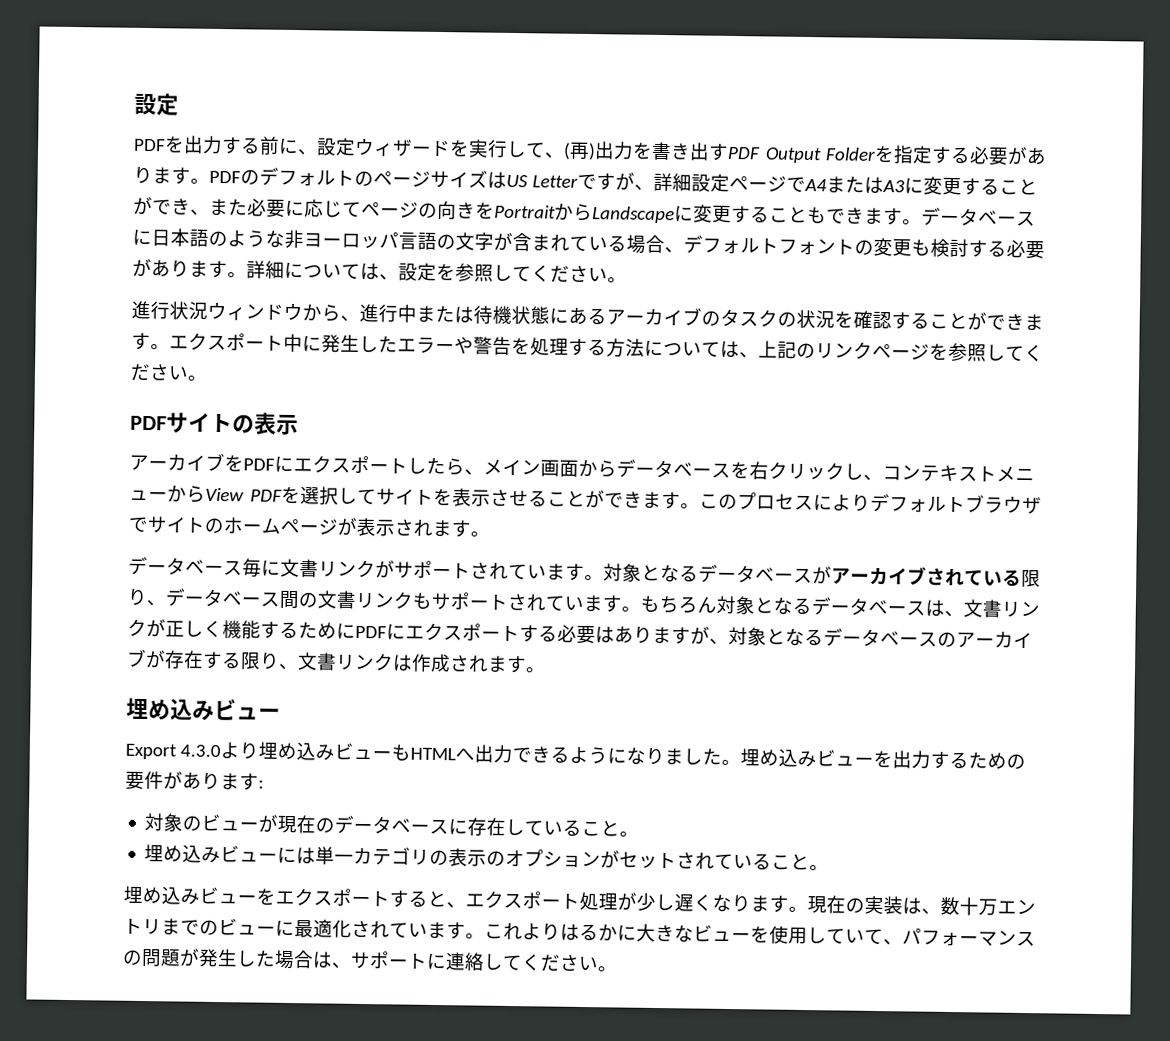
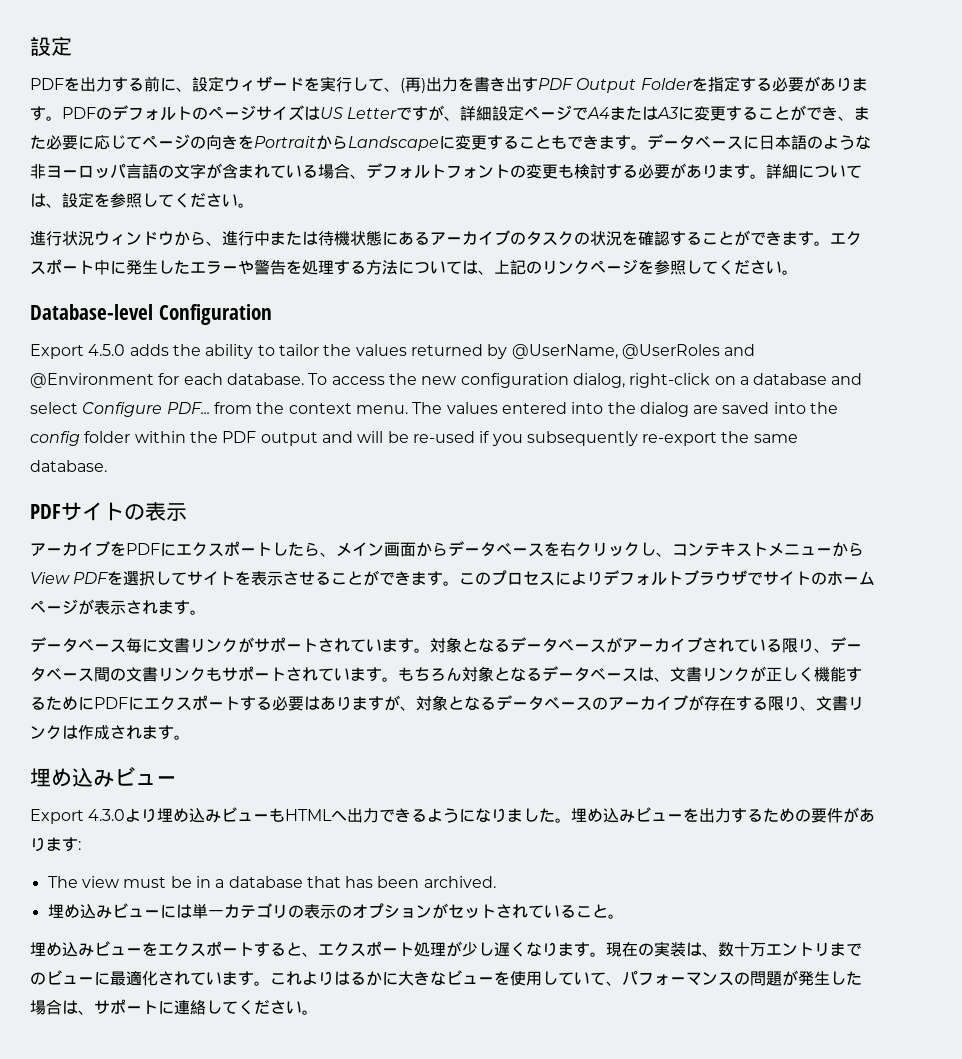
+ Database-level Configuration
+ Export 4.5.0 adds the ability to tailor the values returned by @UserName, @UserRoles and @Environment for each database. To access the new configuration dialog, right-click on a database and select Configure PDF... from the context menu. The values entered into the dialog are saved into the config folder within the PDF output and will be re-used if you subsequently re-export the same database.
- 対象のビューが現在のデータベースに存在していること。
+ The view must be in a database that has been archived.

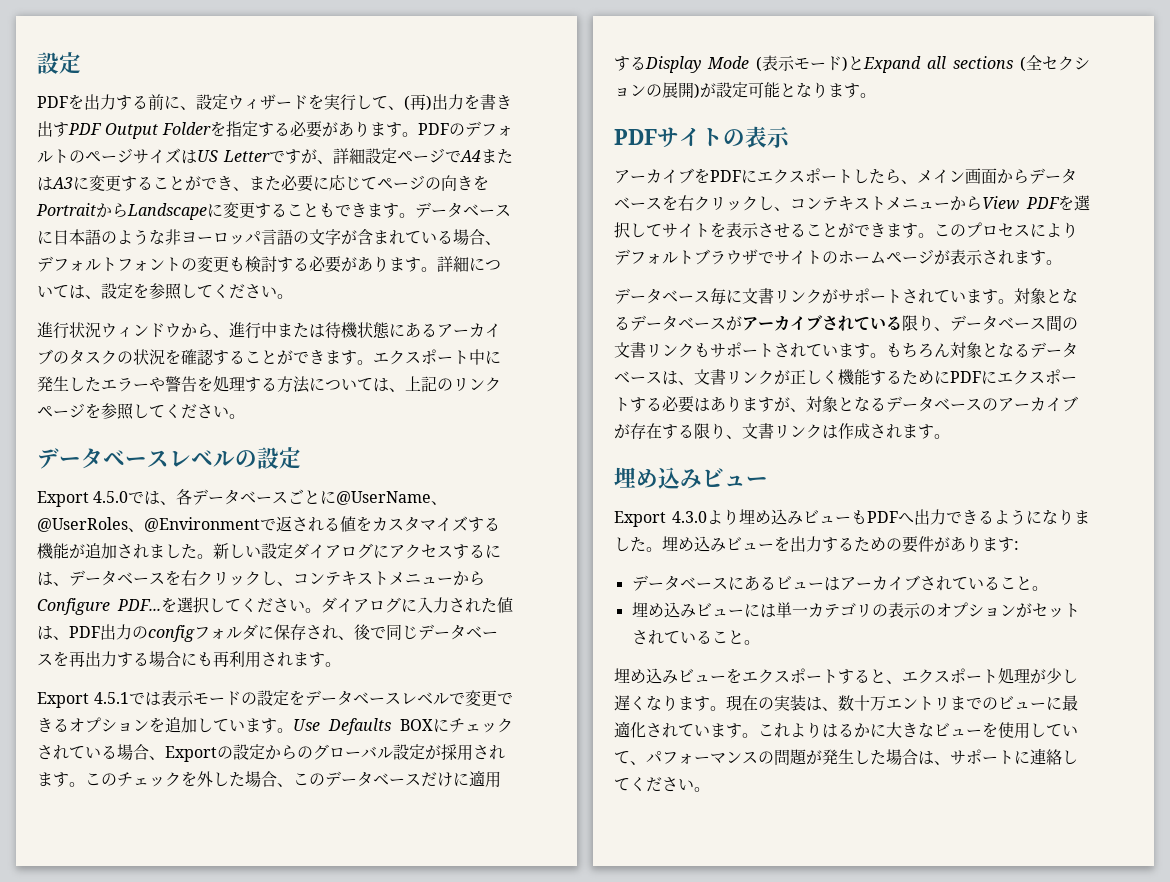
- Database-level Configuration
- Export 4.5.0 adds the ability to tailor the values returned by @UserName, @UserRoles and @Environment for each database. To access the new configuration dialog, right-click on a database and select Configure PDF... from the context menu. The values entered into the dialog are saved into the config folder within the PDF output and will be re-used if you subsequently re-export the same database.
+ データベースレベルの設定
+ Export 4.5.0では、各データベースごとに@UserName、@UserRoles、@Environmentで返される値をカスタマイズする機能が追加されました。新しい設定ダイアログにアクセスするには、データベースを右クリックし、コンテキストメニューからConfigure PDF...を選択してください。ダイアログに入力された値は、PDF出力のconfigフォルダに保存され、後で同じデータベースを再出力する場合にも再利用されます。
+ Export 4.5.1では表示モードの設定をデータベースレベルで変更できるオプションを追加しています。Use Defaults BOXにチェックされている場合、Exportの設定からのグローバル設定が採用されます。このチェックを外した場合、このデータベースだけに適用するDisplay Mode (表示モード)とExpand all sections (全セクションの展開)が設定可能となります。
- Export 4.3.0より埋め込みビューもHTMLへ出力できるようになりました。
+ Export 4.3.0より埋め込みビューもPDFへ出力できるようになりました。
- The view must be in a database that has been archived.
+ データベースにあるビューはアーカイブされていること。

